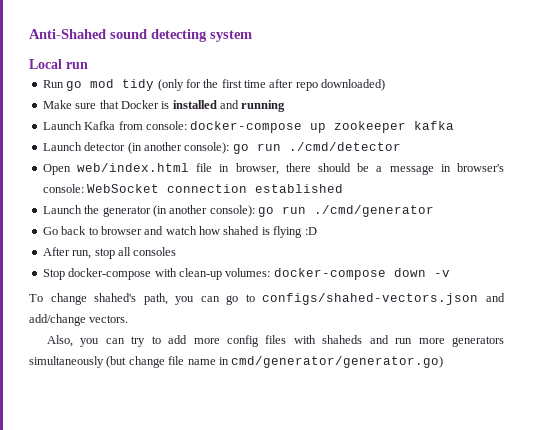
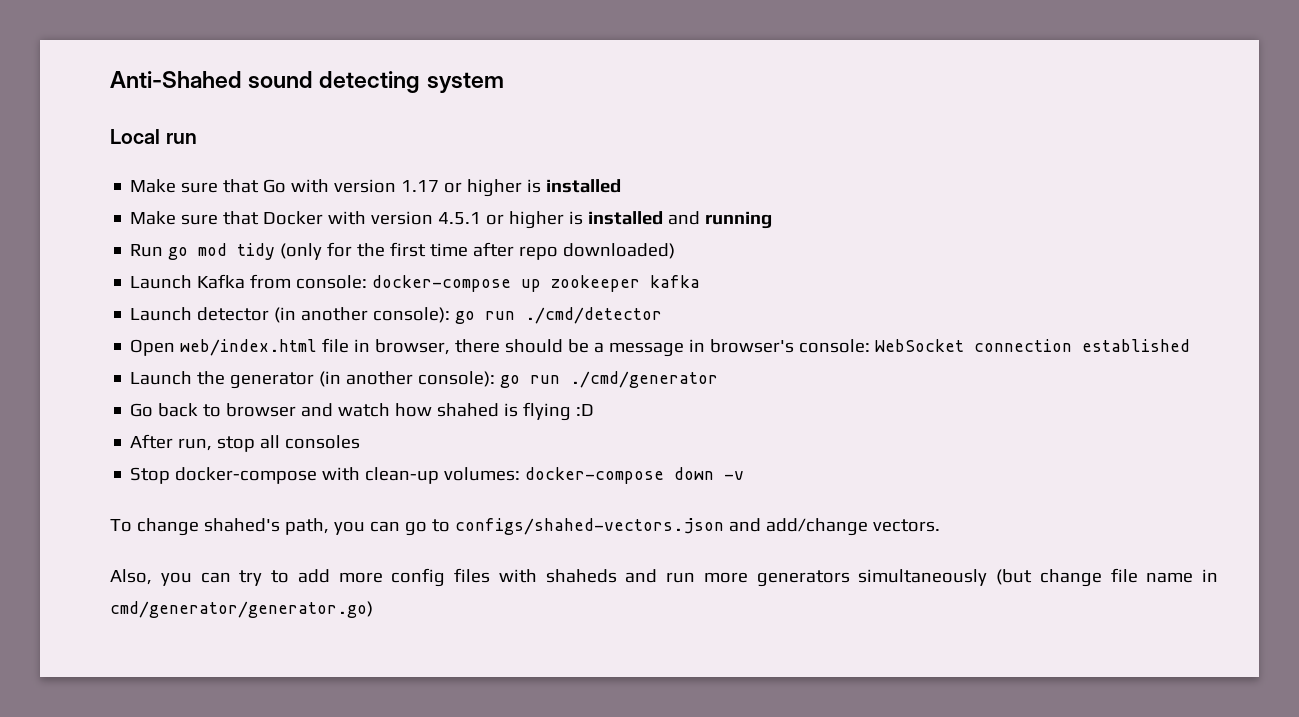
+ Make sure that Go with version 1.17 or higher is installed
+ Make sure that Docker with version 4.5.1 or higher is installed and running
- Make sure that Docker is installed and running

